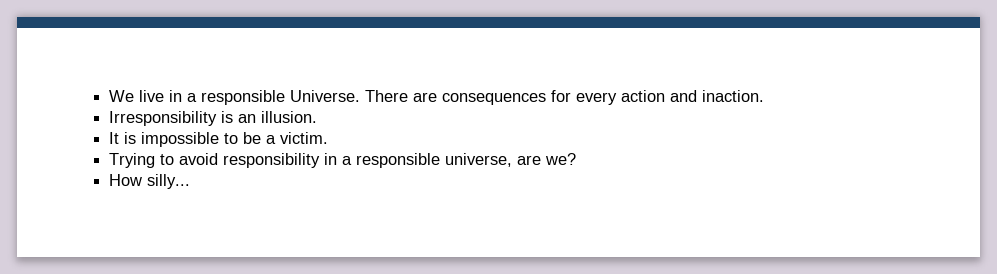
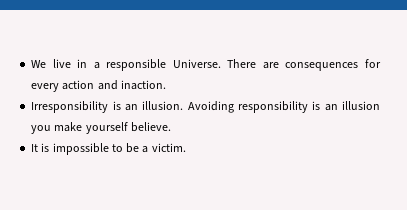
+ Avoiding responsibility is an illusion you make yourself believe.
- Trying to avoid responsibility in a responsible universe, are we?
- How silly...

